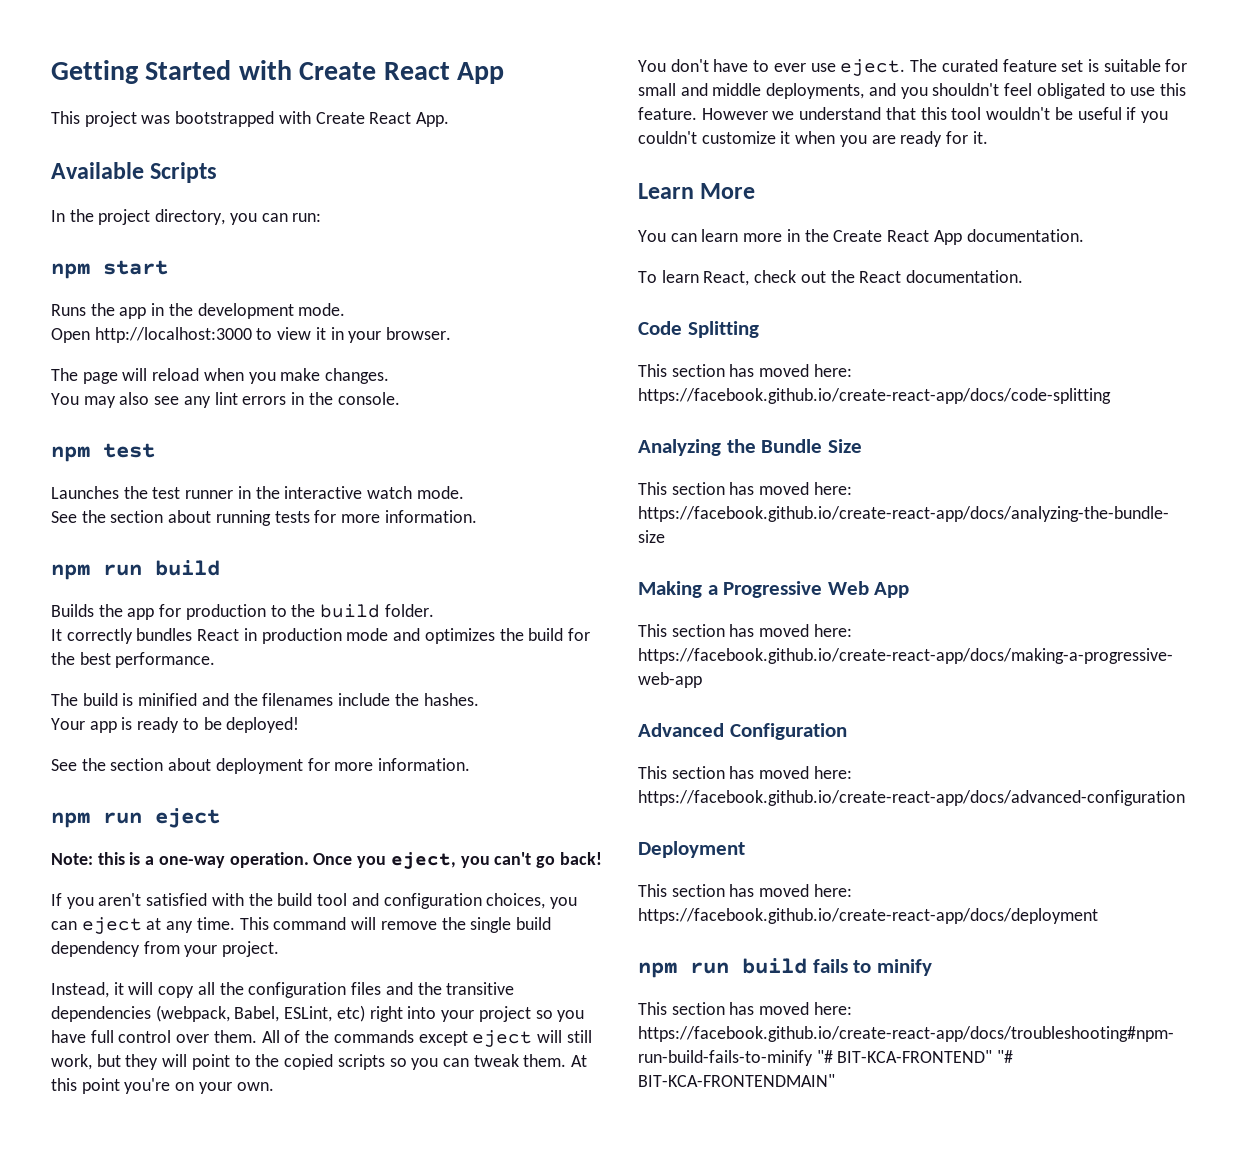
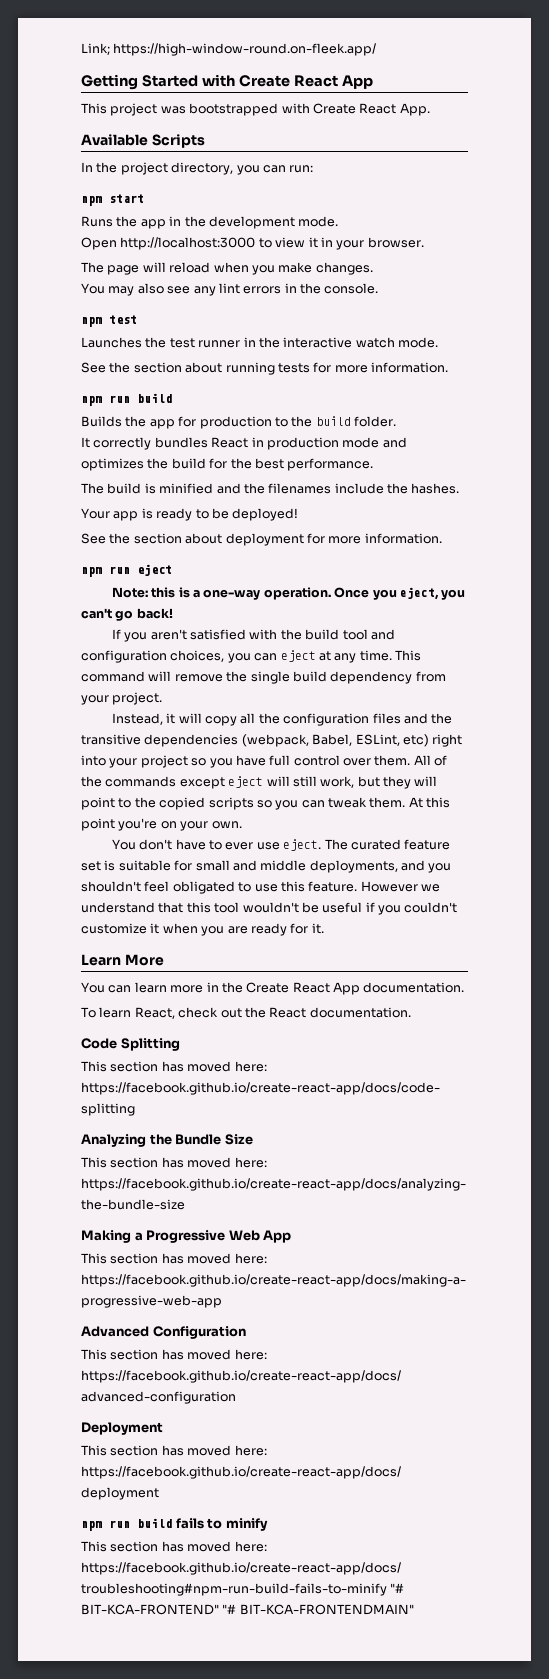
+ Link; https://high-window-round.on-fleek.app/

